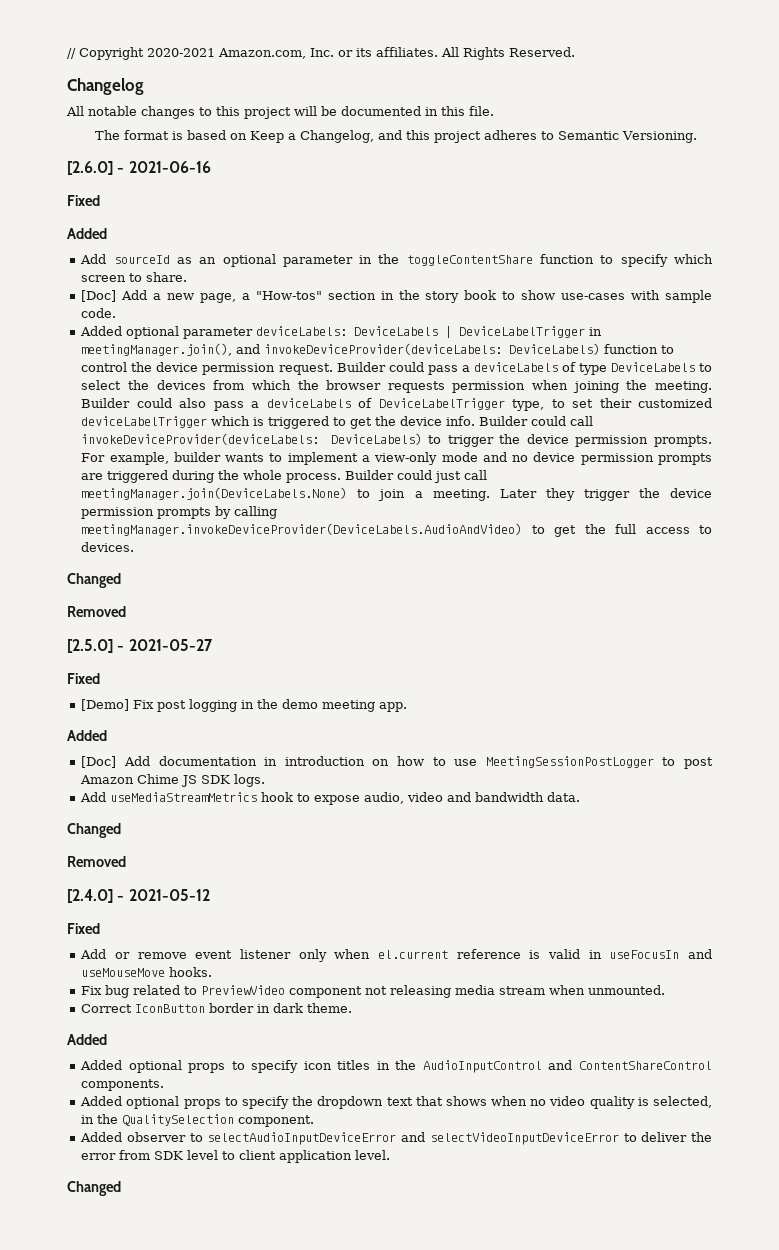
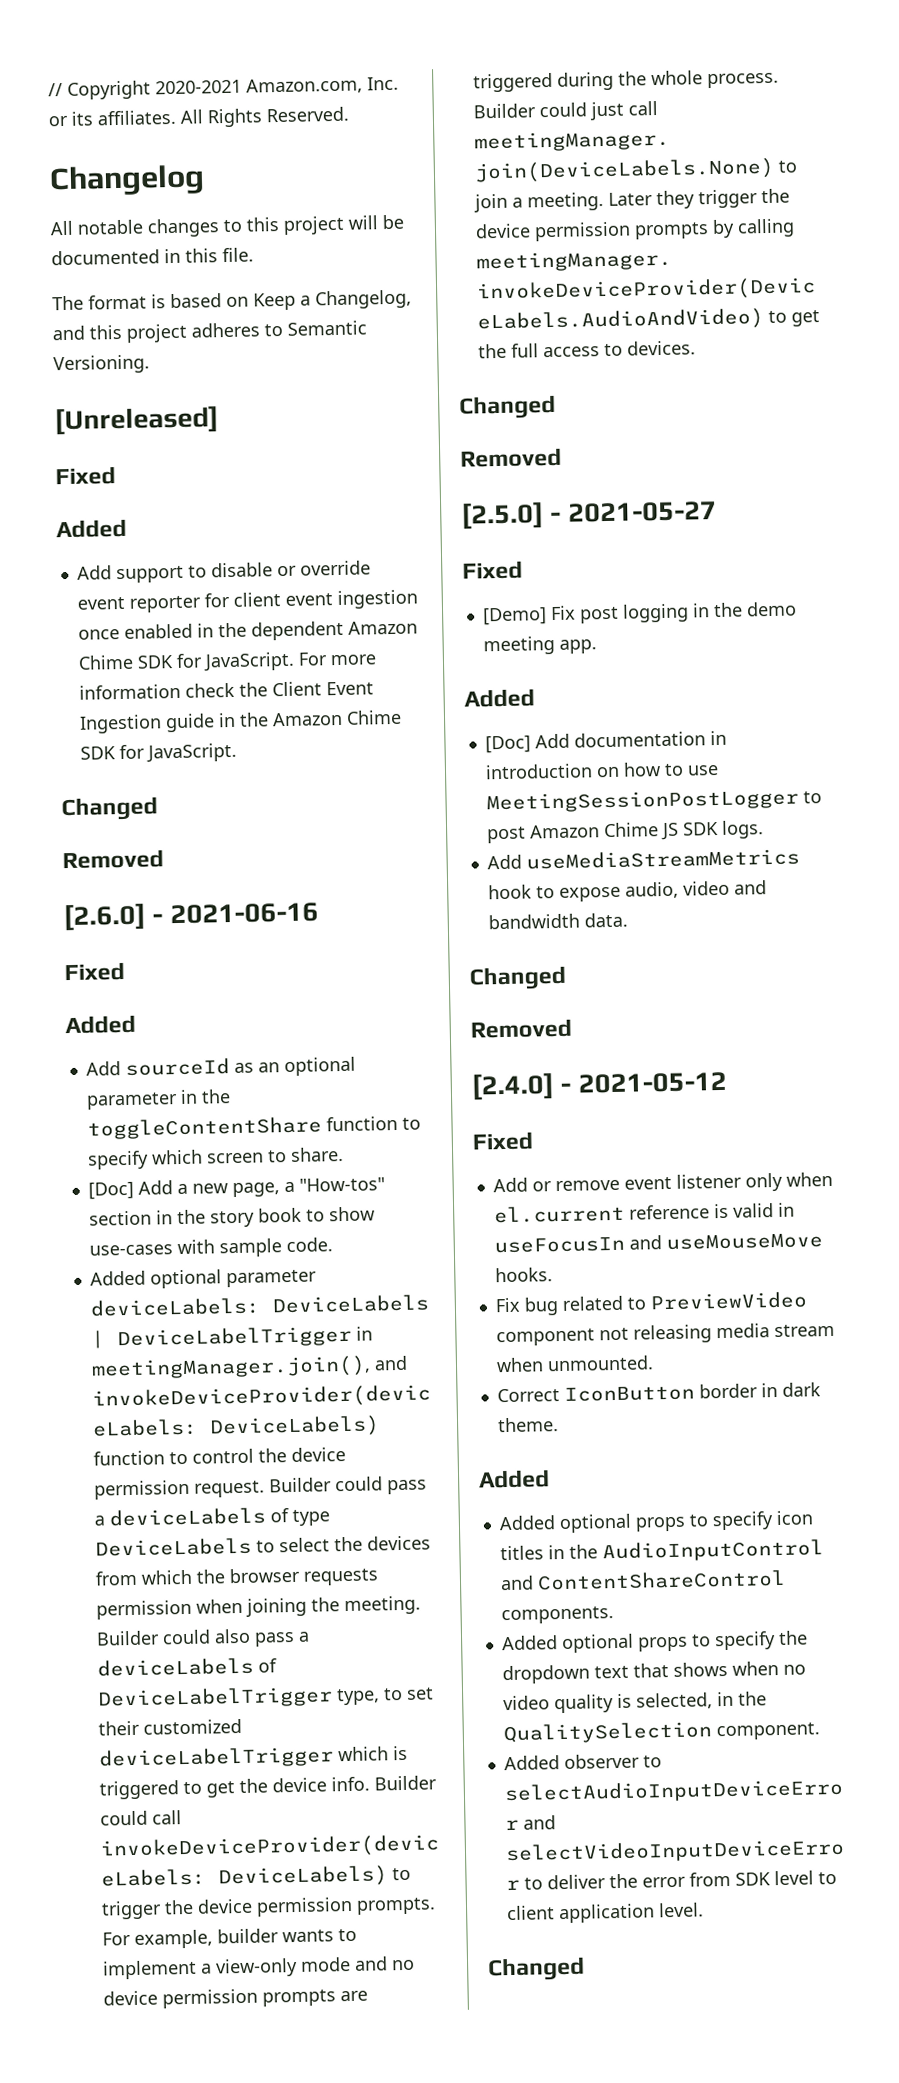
+ [Unreleased]
+ Fixed
+ Added
+ Add support to disable or override event reporter for client event ingestion once enabled in the dependent Amazon Chime SDK for JavaScript. For more information check the Client Event Ingestion guide in the Amazon Chime SDK for JavaScript.
+ Changed
+ Removed

